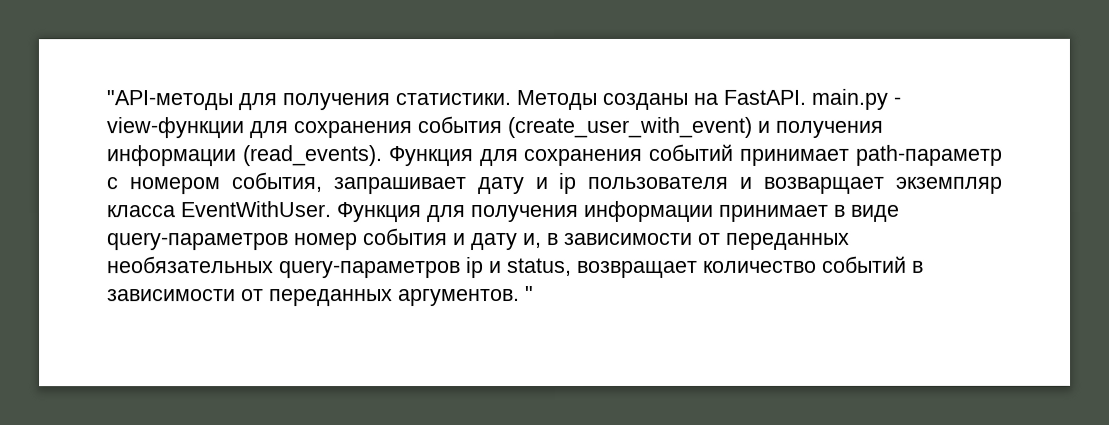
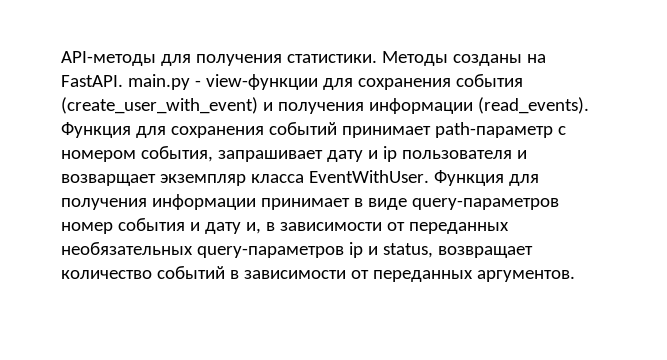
- "API-методы для получения статистики.
+ API-методы для получения статистики.
- "

